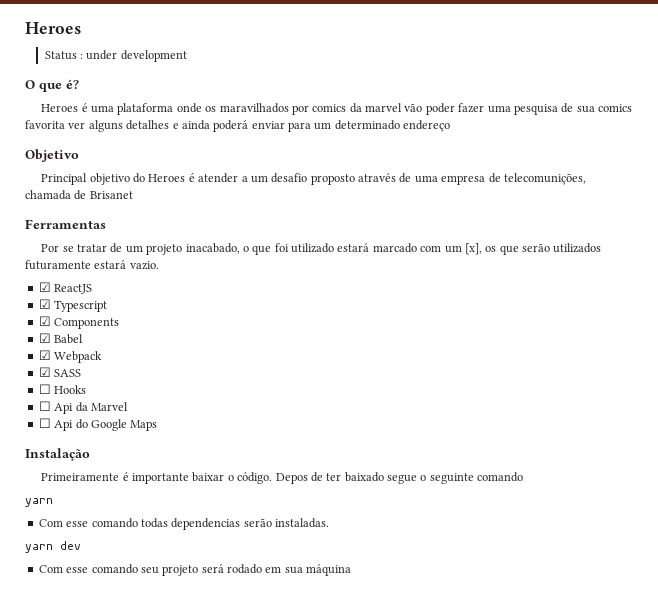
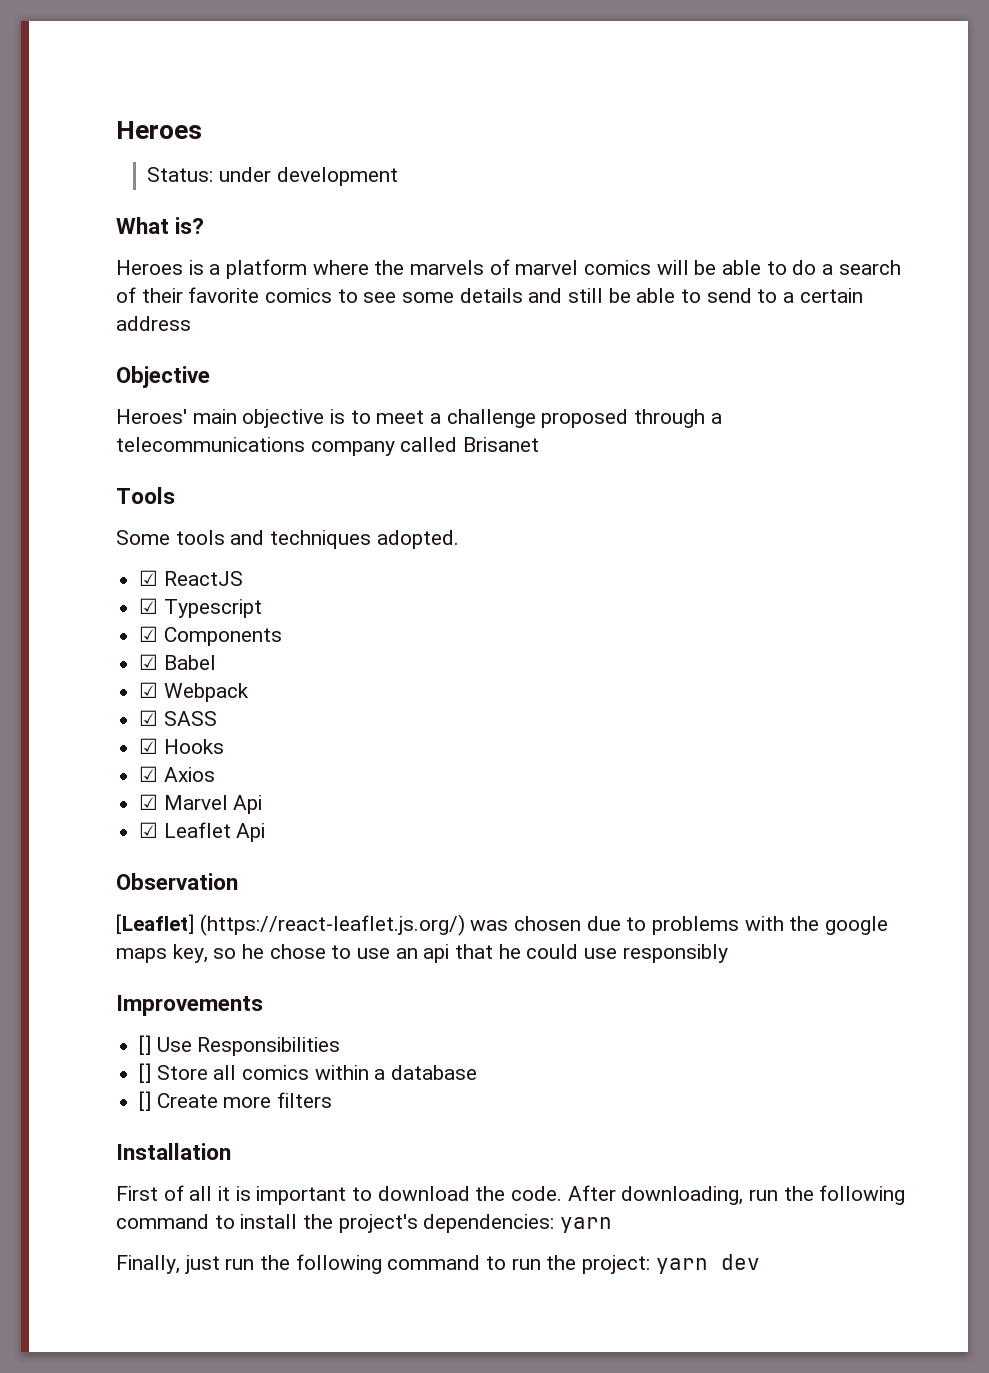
- Status : under development
+ Status: under development
- O que é?
- Heroes é uma plataforma onde os maravilhados por comics da marvel vão poder fazer uma pesquisa de sua comics favorita ver alguns detalhes e ainda poderá enviar para um determinado endereço
- Objetivo
- Principal objetivo do Heroes é atender a um desafio proposto através de uma empresa de telecomunições, chamada de Brisanet
- Ferramentas
- Por se tratar de um projeto inacabado, o que foi utilizado estará marcado com um [x], os que serão utilizados futuramente estará vazio.
+ What is?
+ Heroes is a platform where the marvels of marvel comics will be able to do a search of their favorite comics to see some details and still be able to send to a certain address
+ Objective
+ Heroes' main objective is to meet a challenge proposed through a telecommunications company called Brisanet
+ Tools
+ Some tools and techniques adopted.
- ☐ Hooks
+ ☑ Hooks
- ☐ Api da Marvel
- ☐ Api do Google Maps
- Instalação
- Primeiramente é importante baixar o código. Depos de ter baixado segue o seguinte comando
- yarn
- Com esse comando todas dependencias serão instaladas.
- yarn dev
- Com esse comando seu projeto será rodado em sua máquina
+ ☑ Axios
+ ☑ Marvel Api
+ ☑ Leaflet Api
+ Observation
+ [Leaflet] (https://react-leaflet.js.org/) was chosen due to problems with the google maps key, so he chose to use an api that he could use responsibly
+ Improvements
+ [] Use Responsibilities
+ [] Store all comics within a database
+ [] Create more filters
+ Installation
+ First of all it is important to download the code. After downloading, run the following command to install the project's dependencies: yarn
+ Finally, just run the following command to run the project: yarn dev

